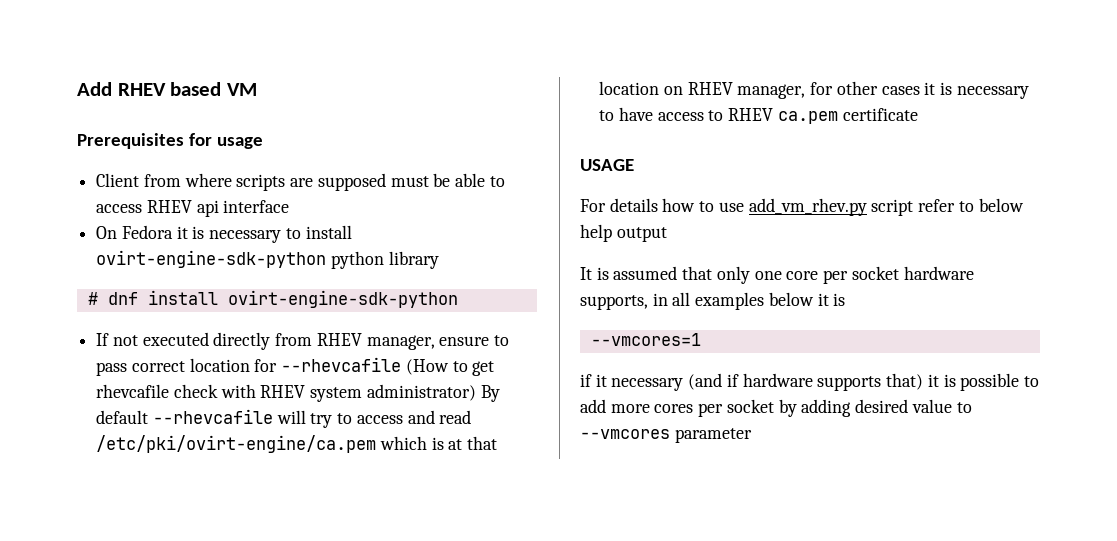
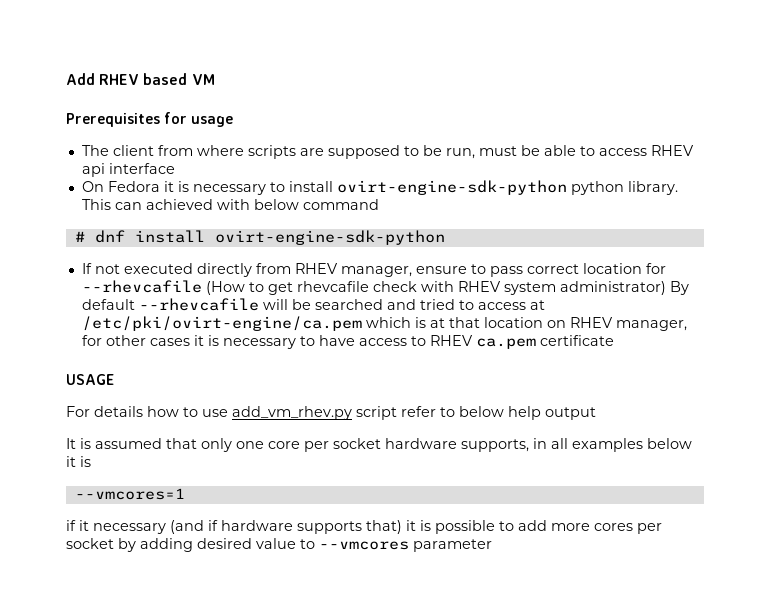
- Client from where scripts are supposed must be able to access RHEV api interface
+ The client from where scripts are supposed to be run, must be able to access RHEV api interface
- On Fedora it is necessary to install ovirt-engine-sdk-python python library
+ On Fedora it is necessary to install ovirt-engine-sdk-python python library. This can achieved with below command
- If not executed directly from RHEV manager, ensure to pass correct location for --rhevcafile (How to get rhevcafile check with RHEV system administrator) By default --rhevcafile will try to access and read /etc/pki/ovirt-engine/ca.pem which is at that location on RHEV manager, for other cases it is necessary to have access to RHEV ca.pem certificate
+ If not executed directly from RHEV manager, ensure to pass correct location for --rhevcafile (How to get rhevcafile check with RHEV system administrator) By default --rhevcafile will be searched and tried to access at /etc/pki/ovirt-engine/ca.pem which is at that location on RHEV manager, for other cases it is necessary to have access to RHEV ca.pem certificate

